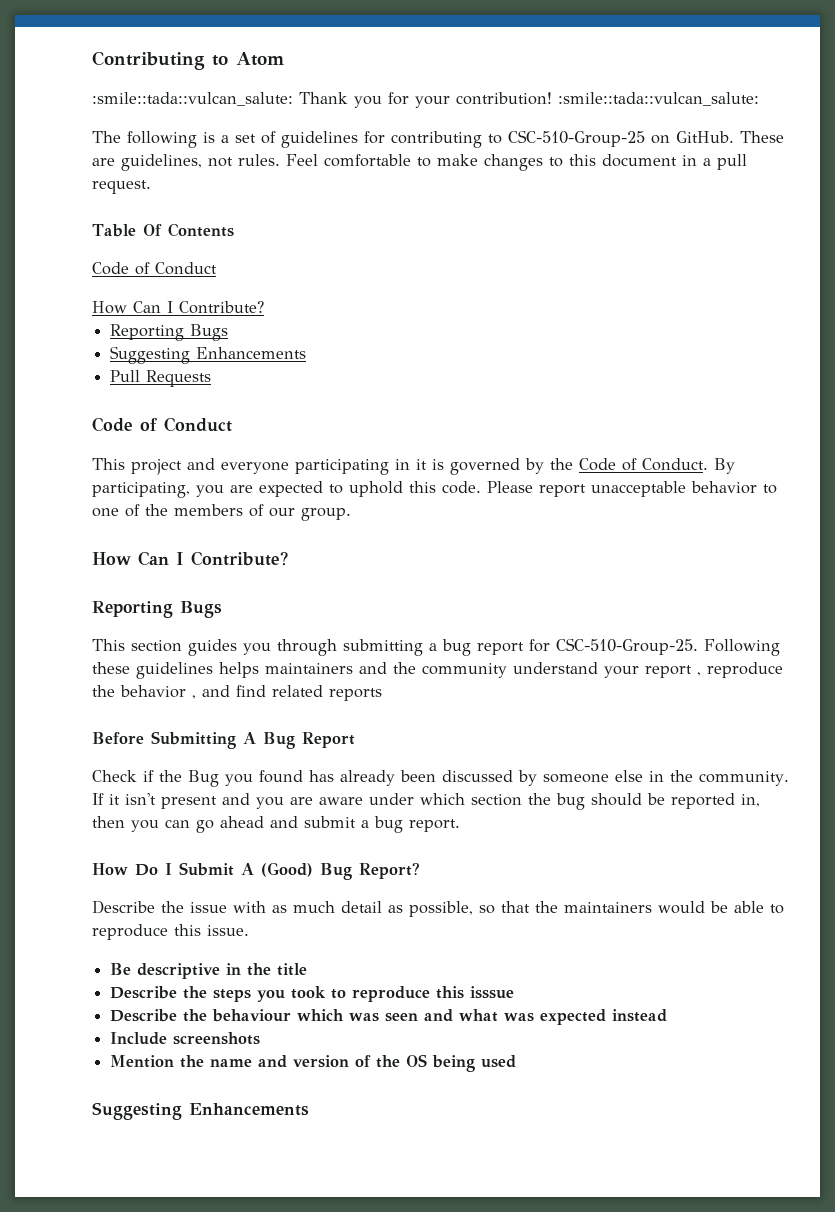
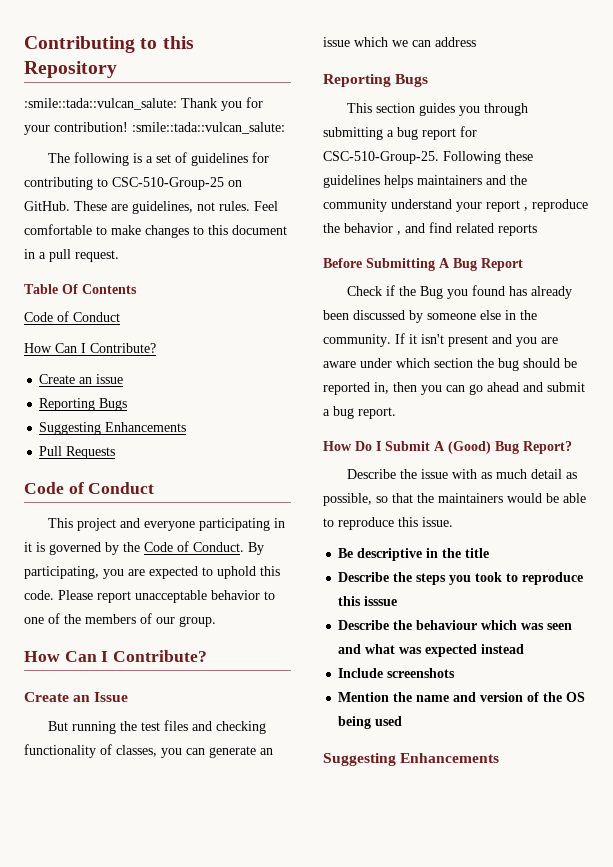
- Contributing to Atom
+ Contributing to this Repository
+ Create an issue
+ Create an Issue
+ But running the test files and checking functionality of classes, you can generate an issue which we can address

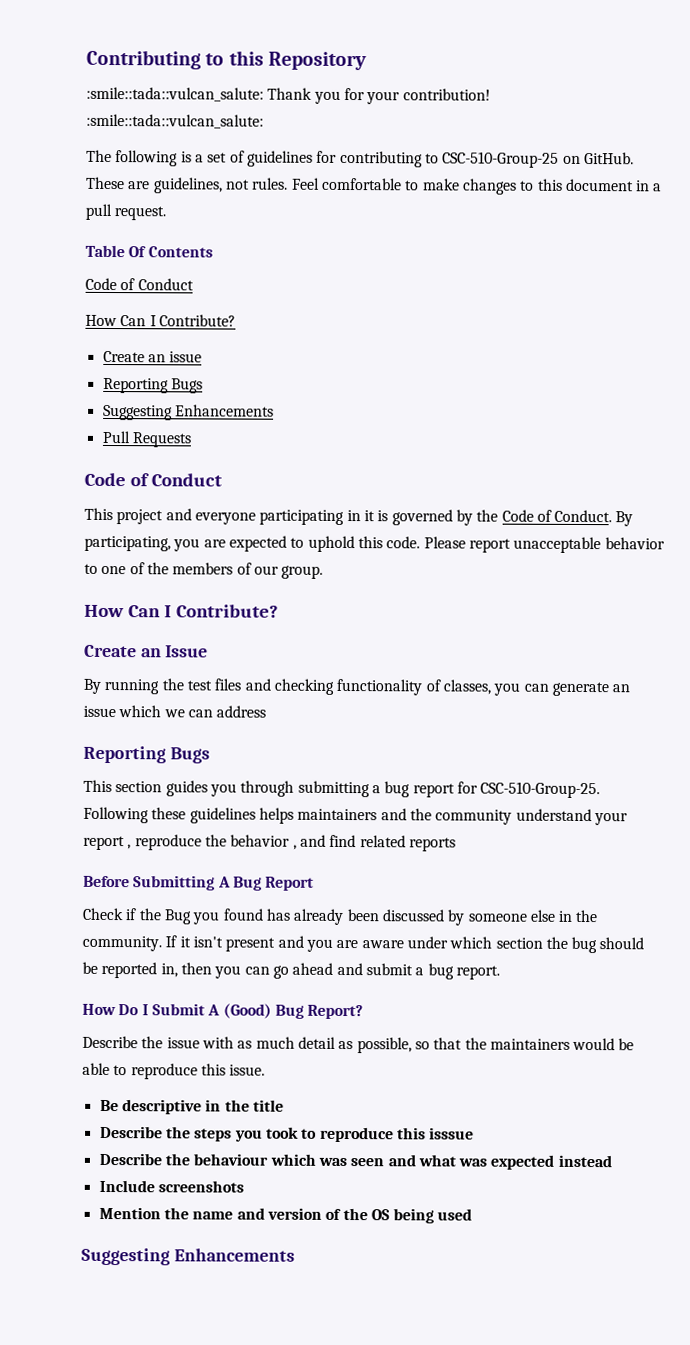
- But running the test files and checking functionality of classes, you can generate an issue which we can address
+ By running the test files and checking functionality of classes, you can generate an issue which we can address

